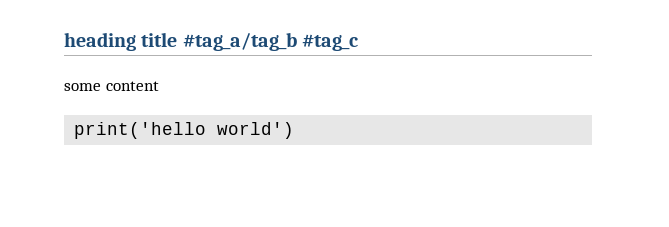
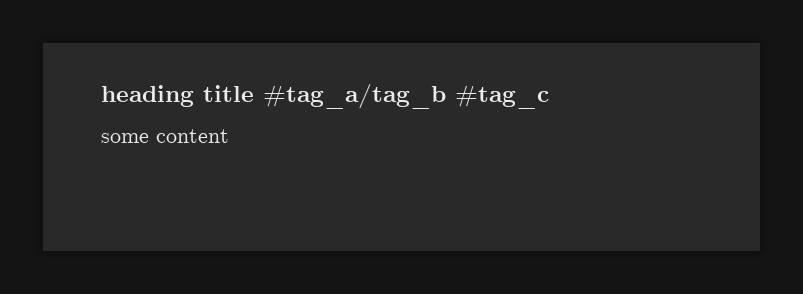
- print('hello world')

